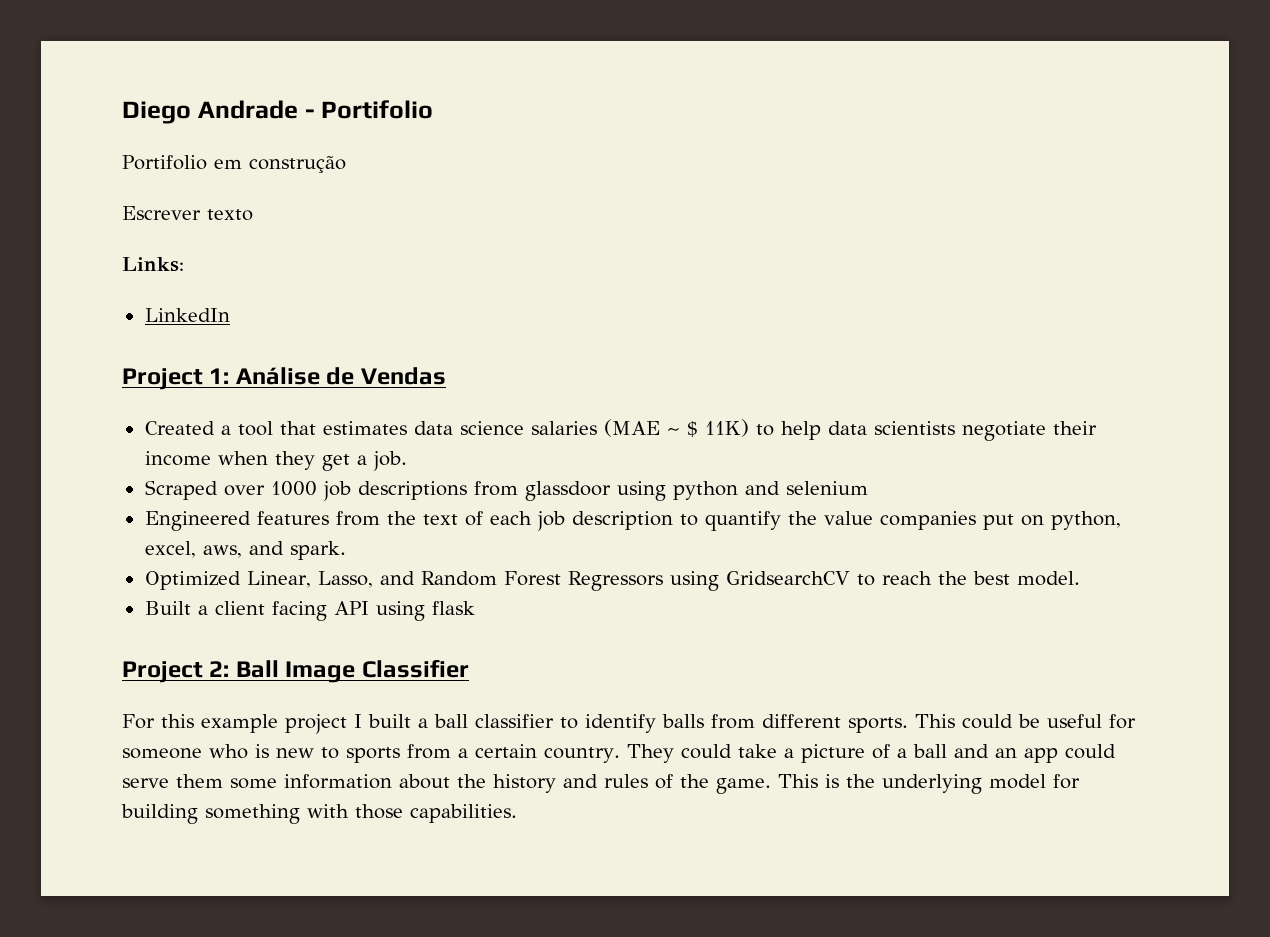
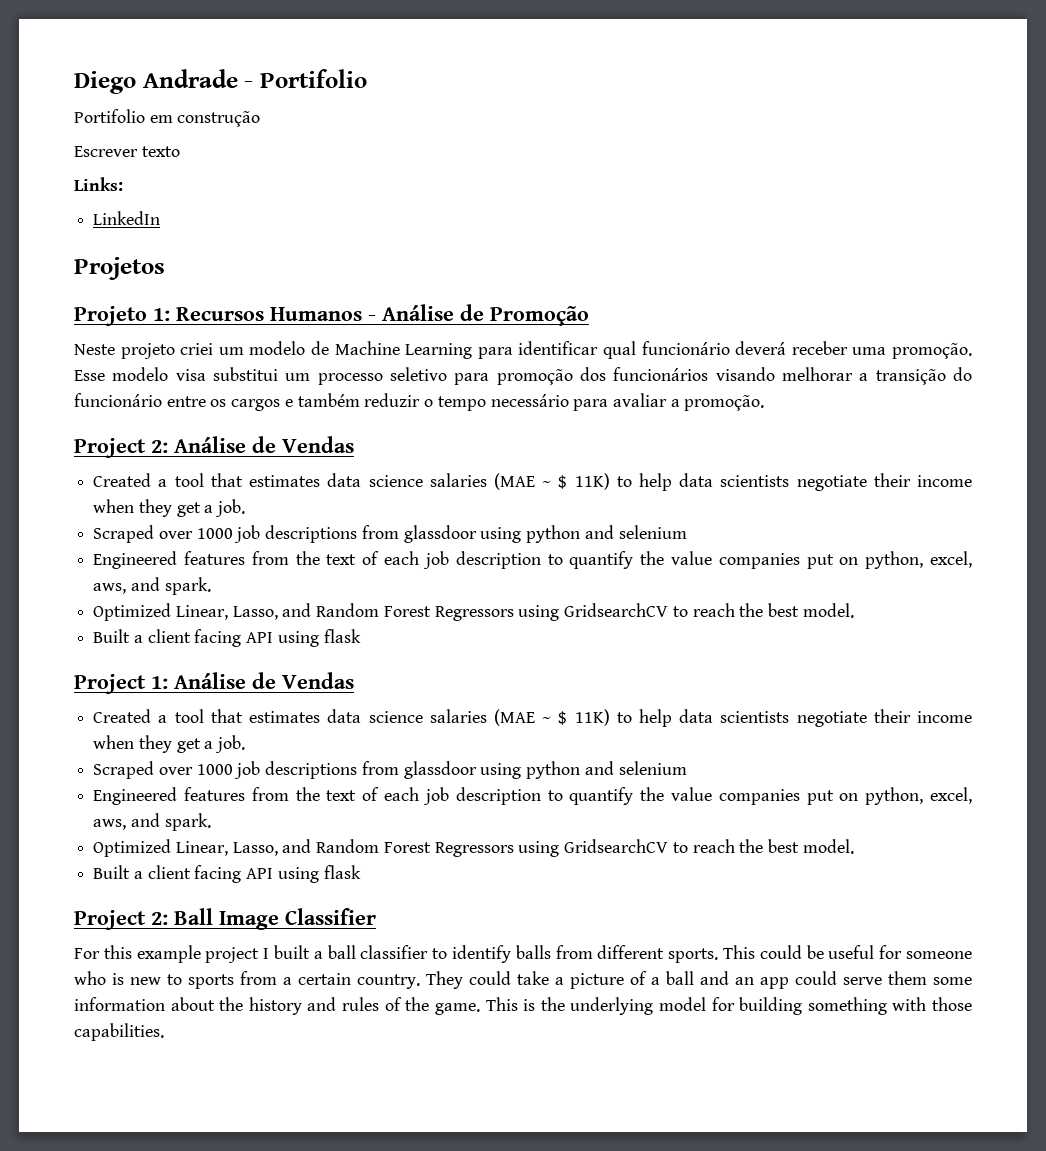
+ Projetos
+ Projeto 1: Recursos Humanos - Análise de Promoção
+ Neste projeto criei um modelo de Machine Learning para identificar qual funcionário deverá receber uma promoção. Esse modelo visa substitui um processo seletivo para promoção dos funcionários visando melhorar a transição do funcionário entre os cargos e também reduzir o tempo necessário para avaliar a promoção.
+ Project 2: Análise de Vendas
+ Created a tool that estimates data science salaries (MAE ~ $ 11K) to help data scientists negotiate their income when they get a job.
+ Scraped over 1000 job descriptions from glassdoor using python and selenium
+ Engineered features from the text of each job description to quantify the value companies put on python, excel, aws, and spark.
+ Optimized Linear, Lasso, and Random Forest Regressors using GridsearchCV to reach the best model.
+ Built a client facing API using flask

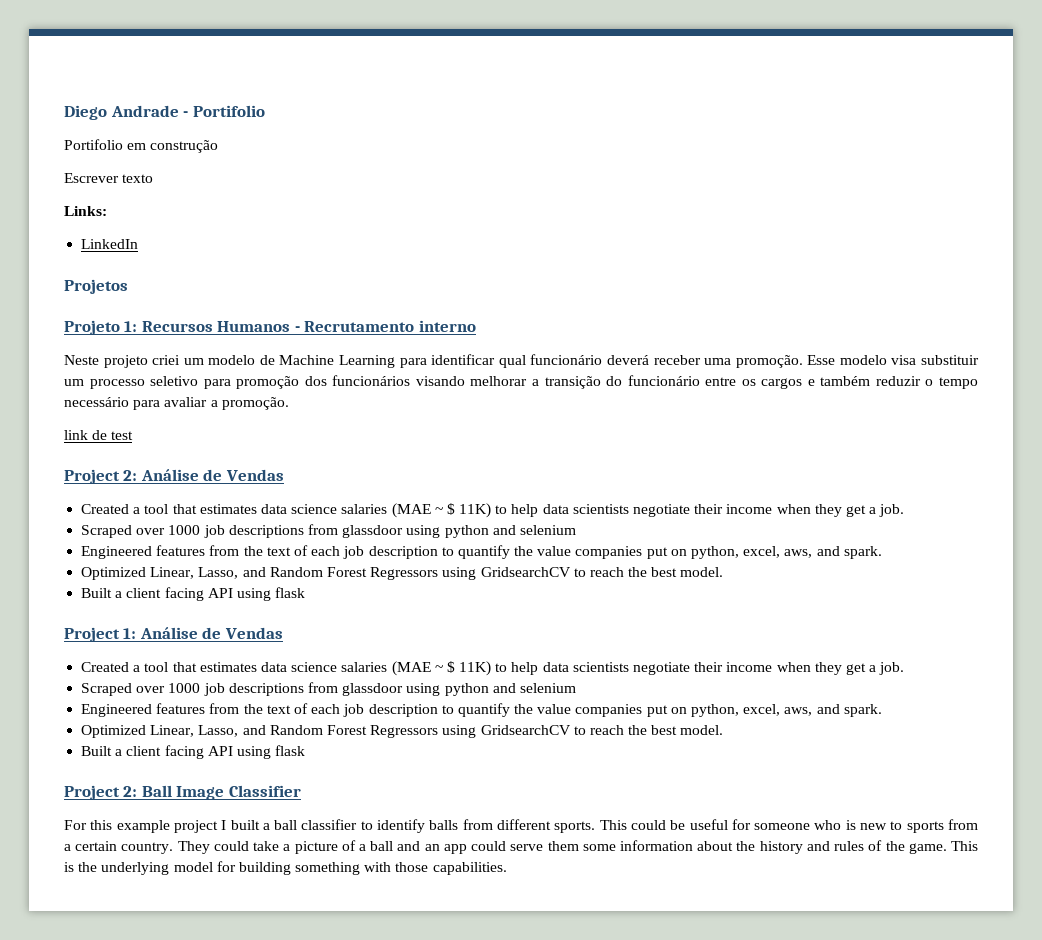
- Projeto 1: Recursos Humanos - Análise de Promoção
+ Projeto 1: Recursos Humanos - Recrutamento interno
- Esse modelo visa substitui um processo seletivo para promoção dos funcionários visando melhorar a transição do funcionário entre os cargos e também reduzir o tempo necessário para avaliar a promoção.
+ Esse modelo visa substituir um processo seletivo para promoção dos funcionários visando melhorar a transição do funcionário entre os cargos e também reduzir o tempo necessário para avaliar a promoção.
+ link de test

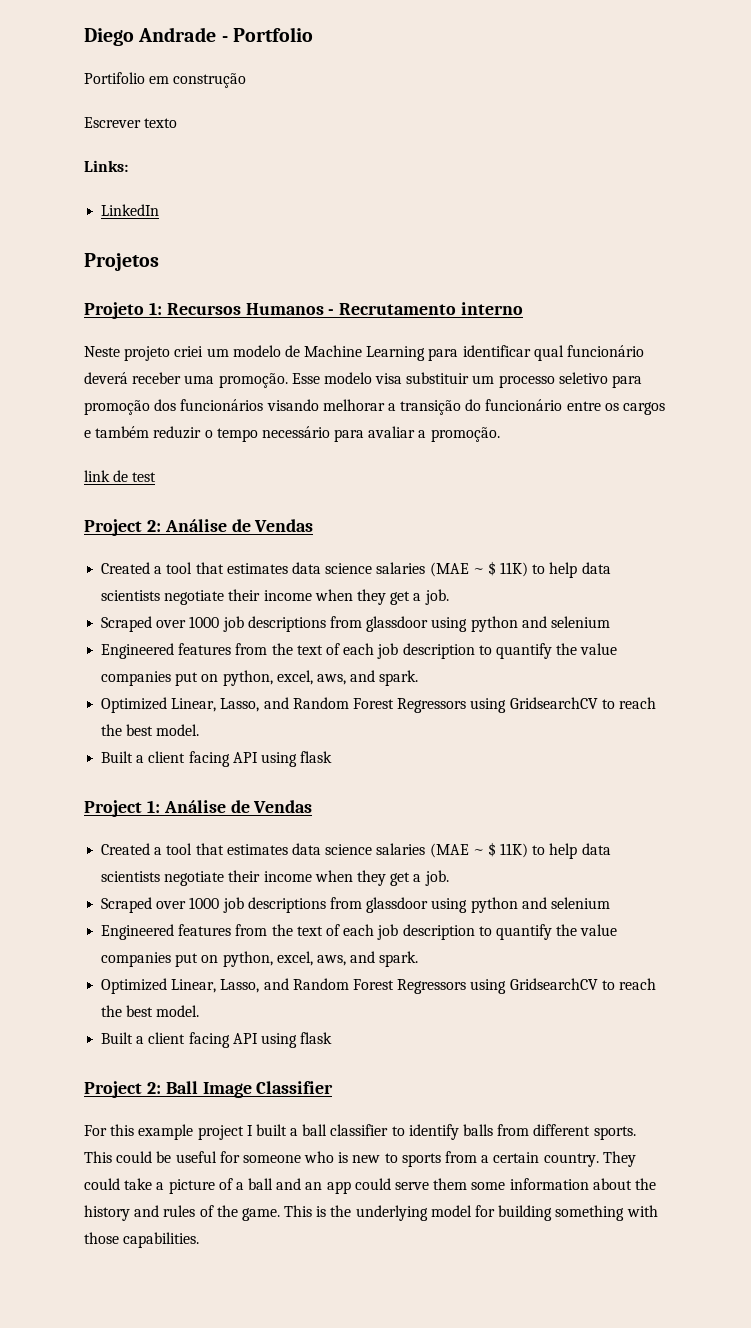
- Diego Andrade - Portifolio
+ Diego Andrade - Portfolio

